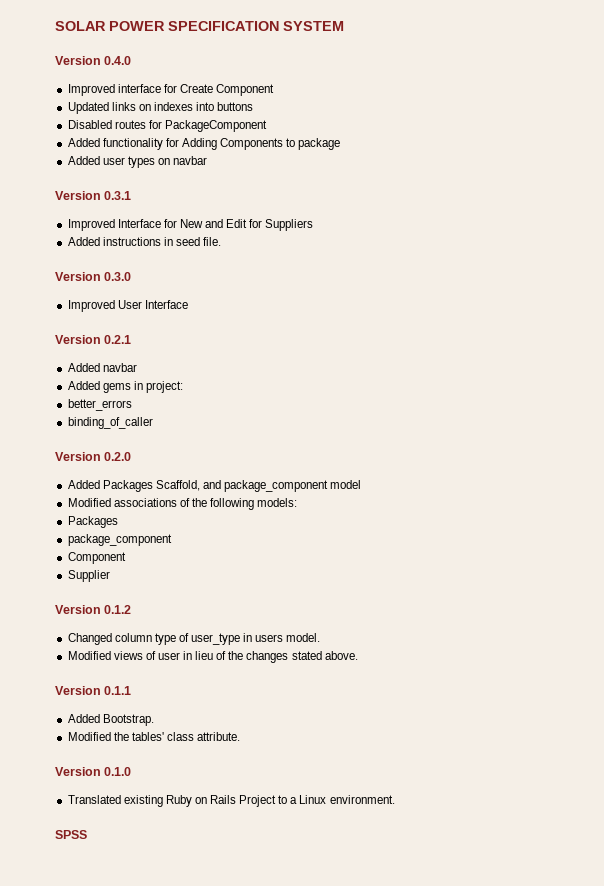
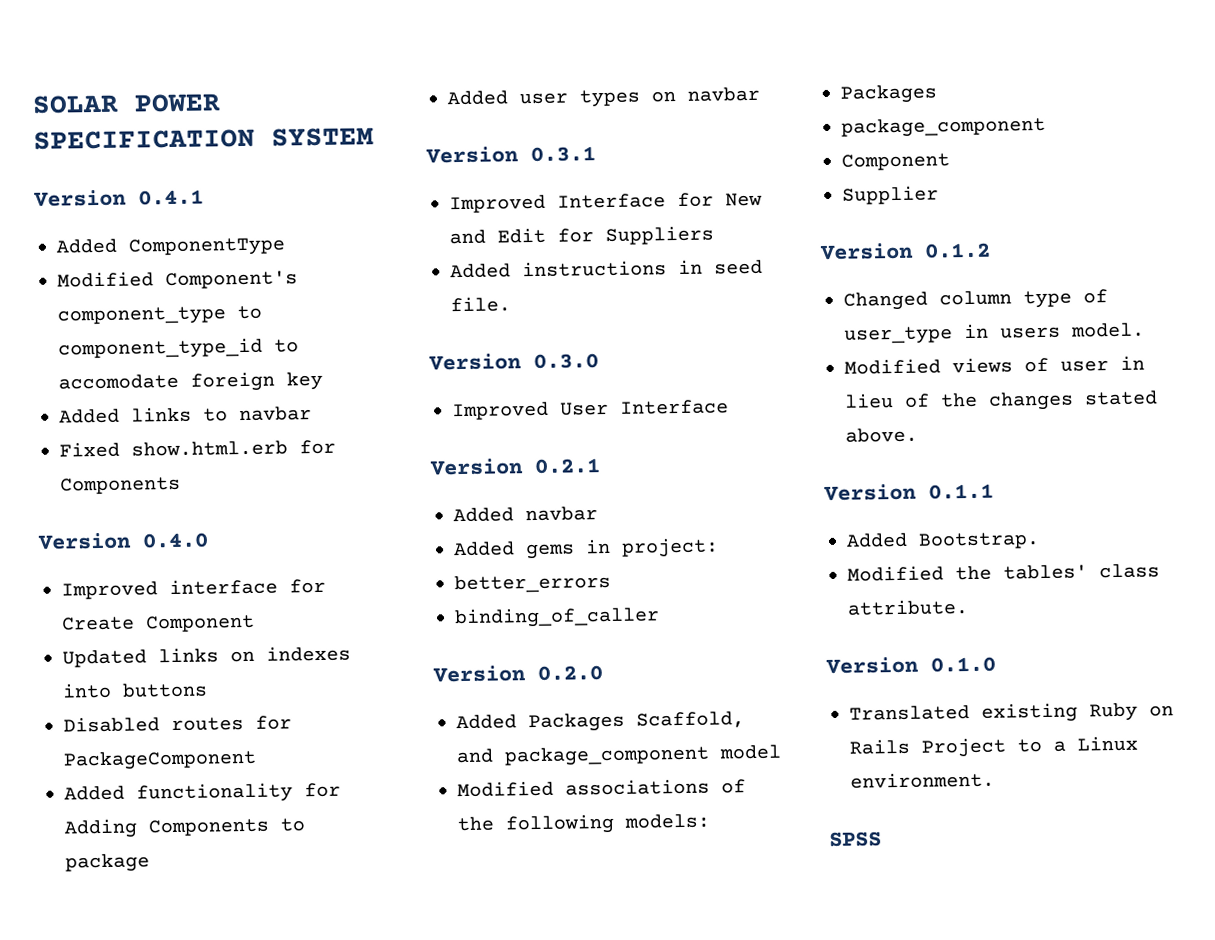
+ Version 0.4.1
+ Added ComponentType
+ Modified Component's component_type to component_type_id to accomodate foreign key
+ Added links to navbar
+ Fixed show.html.erb for Components

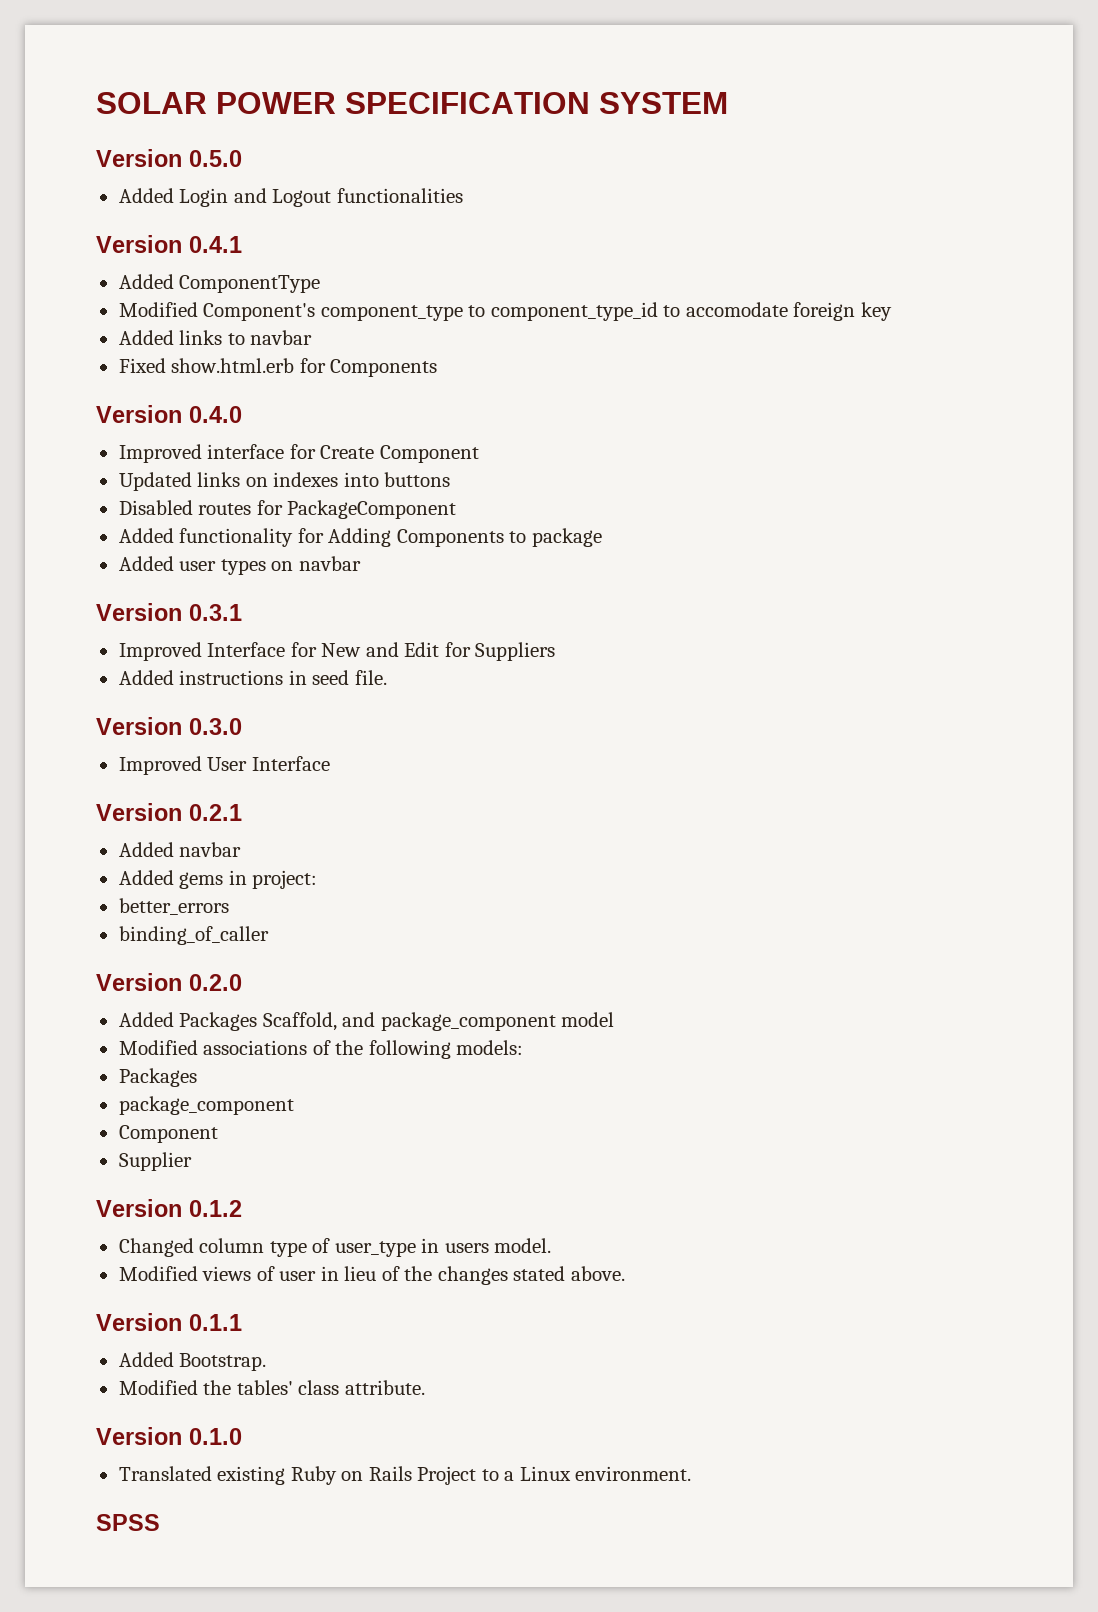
+ Version 0.5.0
+ Added Login and Logout functionalities

